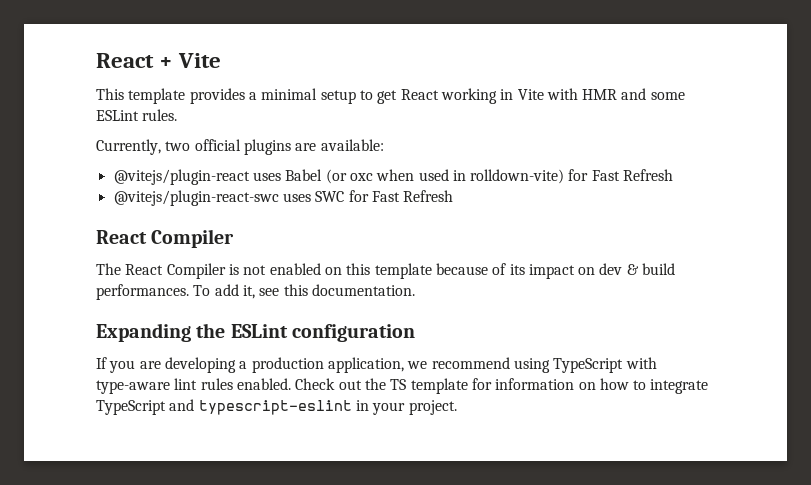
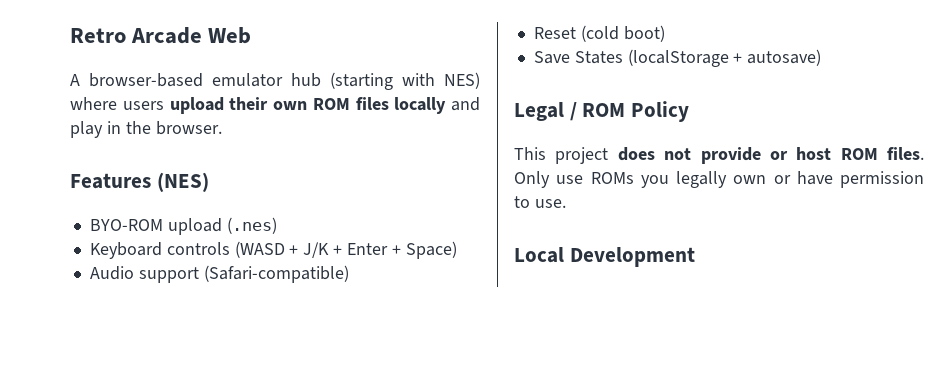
- React + Vite
- This template provides a minimal setup to get React working in Vite with HMR and some ESLint rules.
- Currently, two official plugins are available:
- @vitejs/plugin-react uses Babel (or oxc when used in rolldown-vite) for Fast Refresh
- @vitejs/plugin-react-swc uses SWC for Fast Refresh
- React Compiler
- The React Compiler is not enabled on this template because of its impact on dev & build performances. To add it, see this documentation.
- Expanding the ESLint configuration
- If you are developing a production application, we recommend using TypeScript with type-aware lint rules enabled. Check out the TS template for information on how to integrate TypeScript and typescript-eslint in your project.
+ Retro Arcade Web
+ A browser-based emulator hub (starting with NES) where users upload their own ROM files locally and play in the browser.
+ Features (NES)
+ BYO-ROM upload (.nes)
+ Keyboard controls (WASD + J/K + Enter + Space)
+ Audio support (Safari-compatible)
+ Reset (cold boot)
+ Save States (localStorage + autosave)
+ Legal / ROM Policy
+ This project does not provide or host ROM files. Only use ROMs you legally own or have permission to use.
+ Local Development

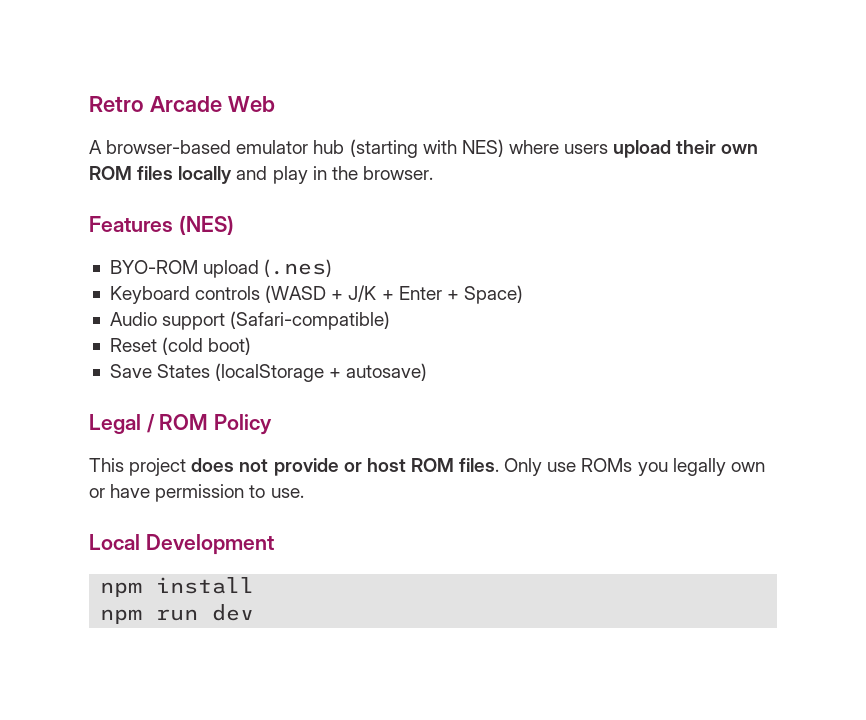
+ npm install
+ npm run dev

